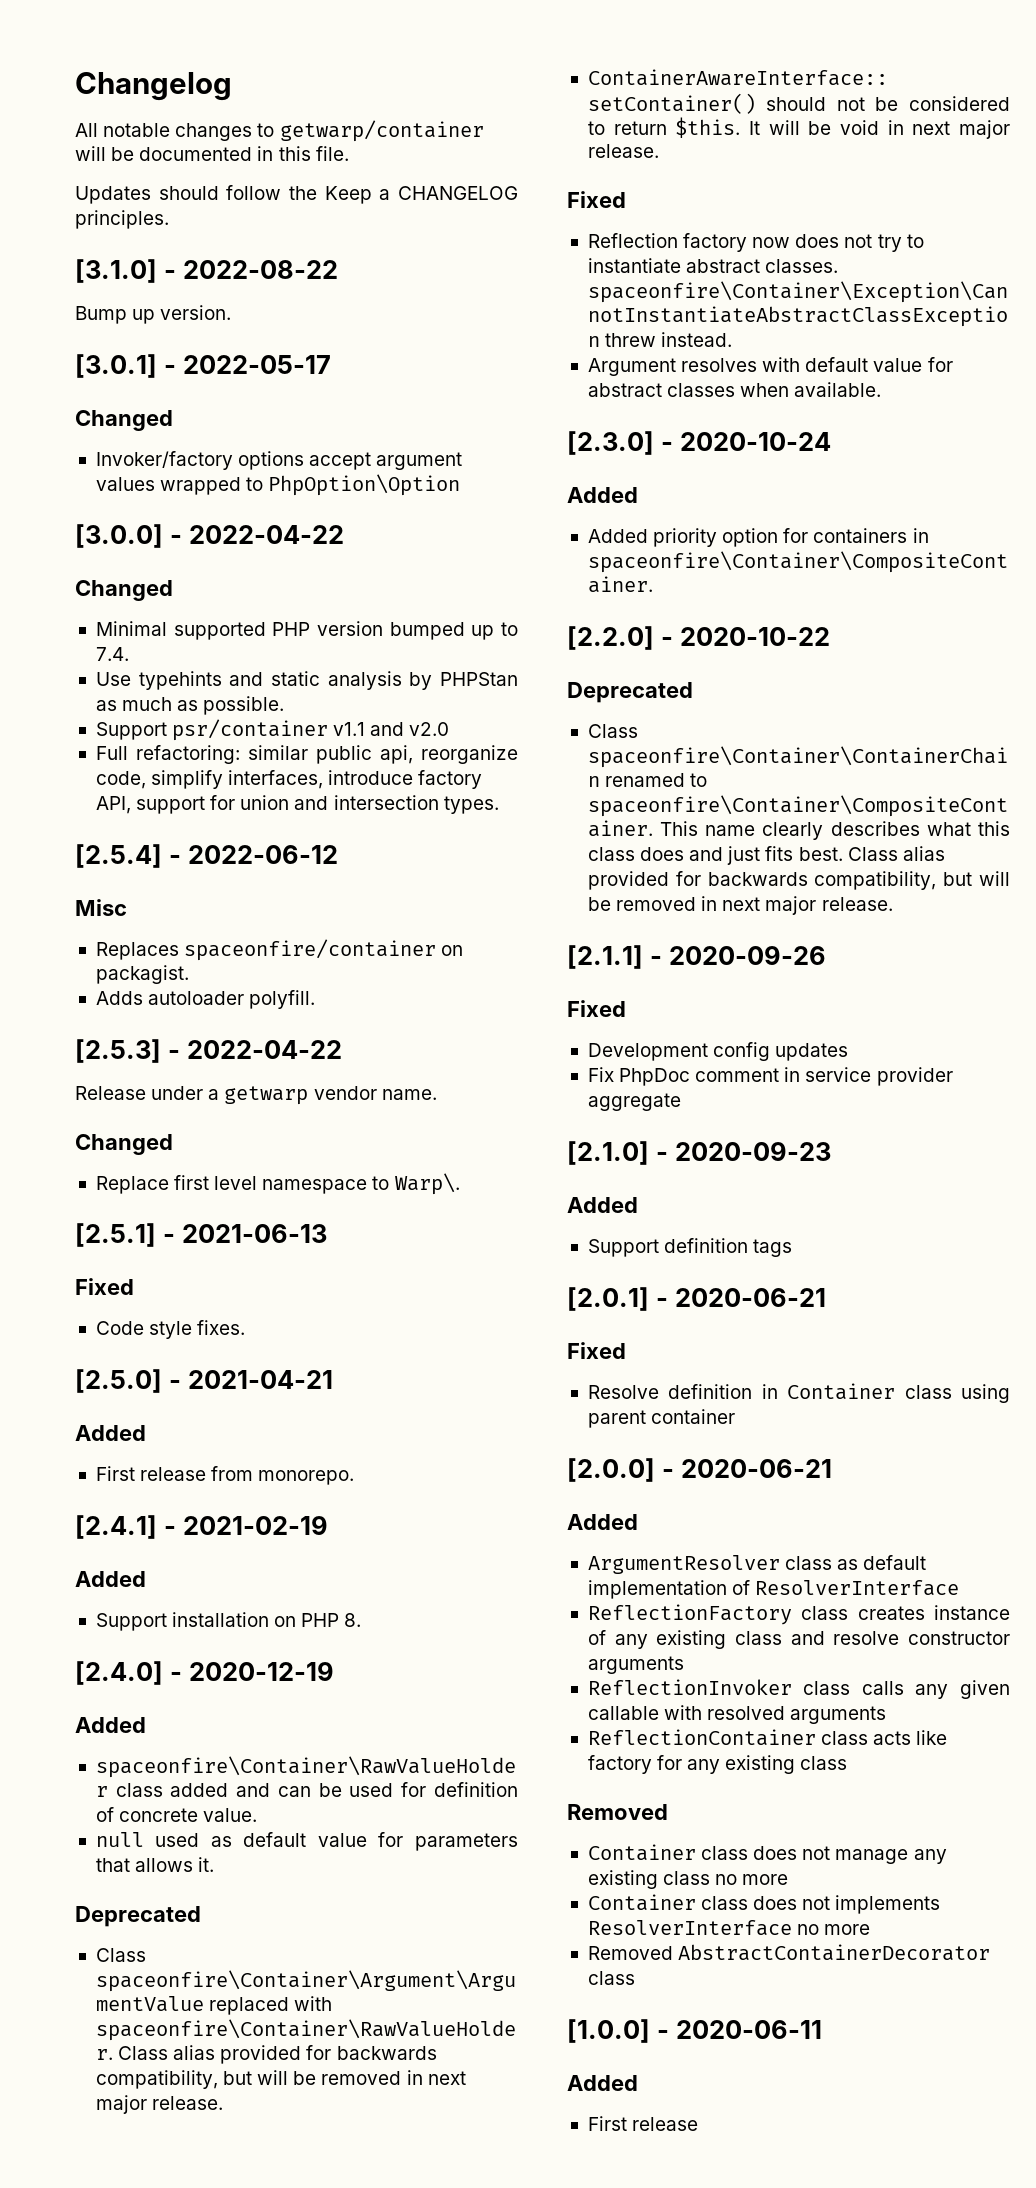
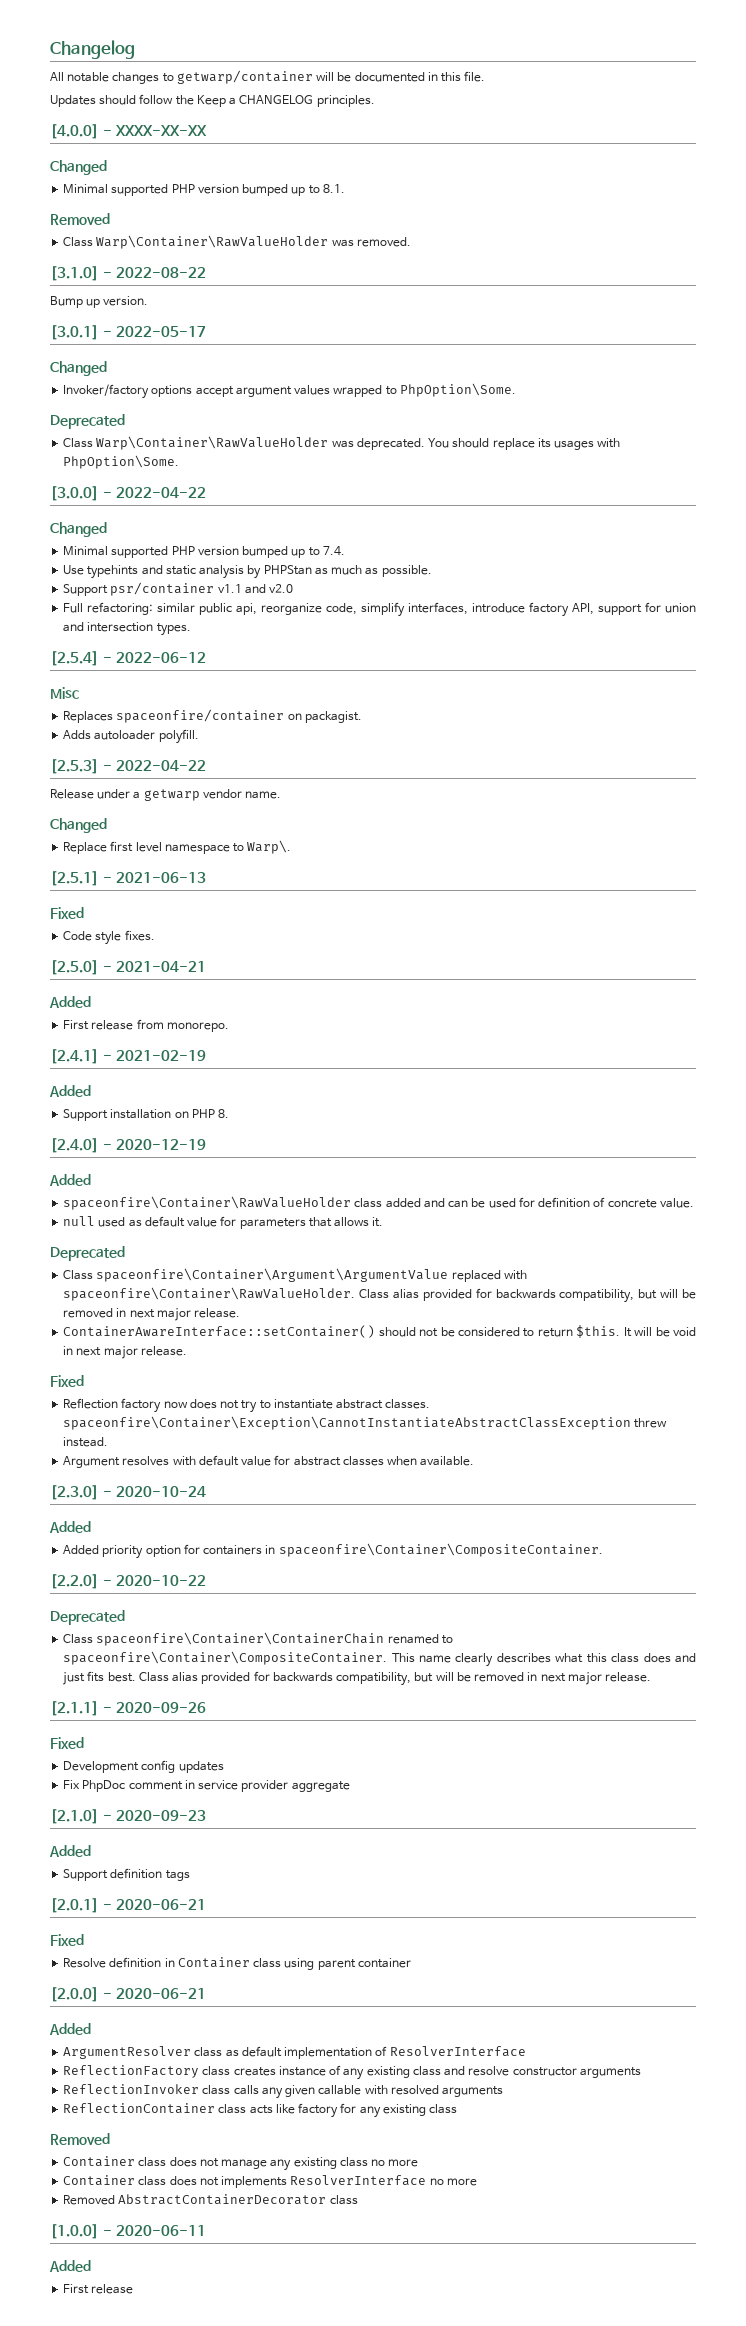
+ [4.0.0] - XXXX-XX-XX
+ Changed
+ Minimal supported PHP version bumped up to 8.1.
+ Removed
+ Class Warp\Container\RawValueHolder was removed.
- Invoker/factory options accept argument values wrapped to PhpOption\Option
+ Invoker/factory options accept argument values wrapped to PhpOption\Some.
+ Deprecated
+ Class Warp\Container\RawValueHolder was deprecated. You should replace its usages with PhpOption\Some.

